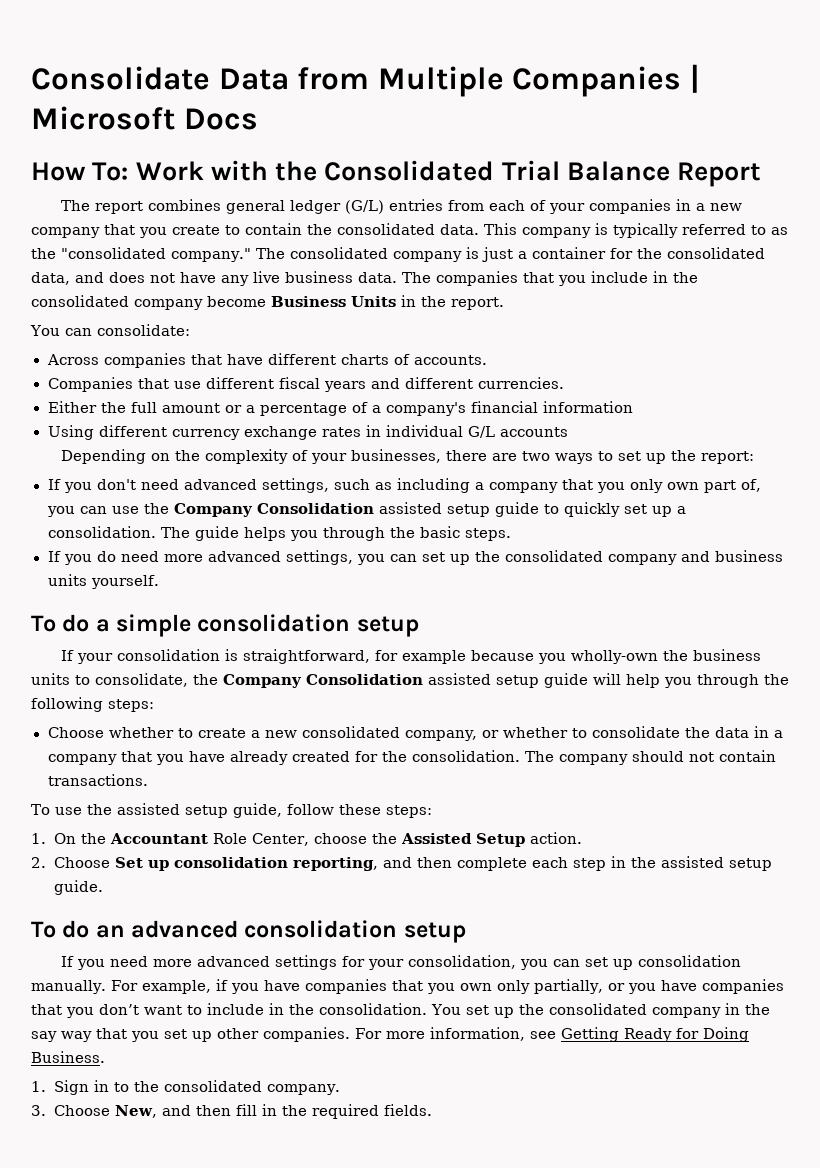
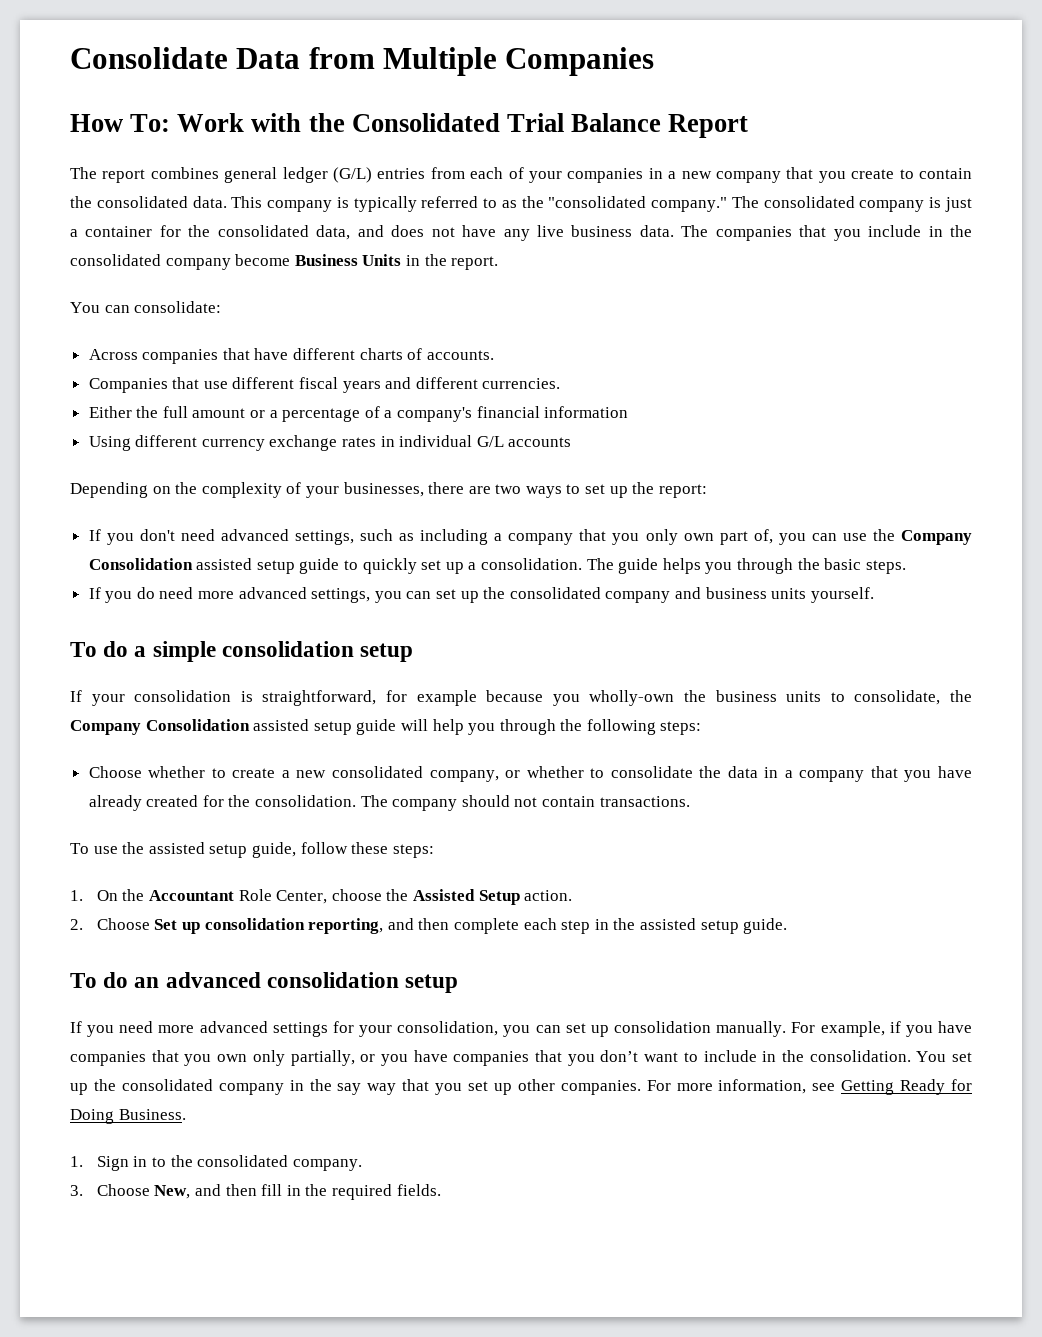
- Consolidate Data from Multiple Companies | Microsoft Docs
+ Consolidate Data from Multiple Companies

